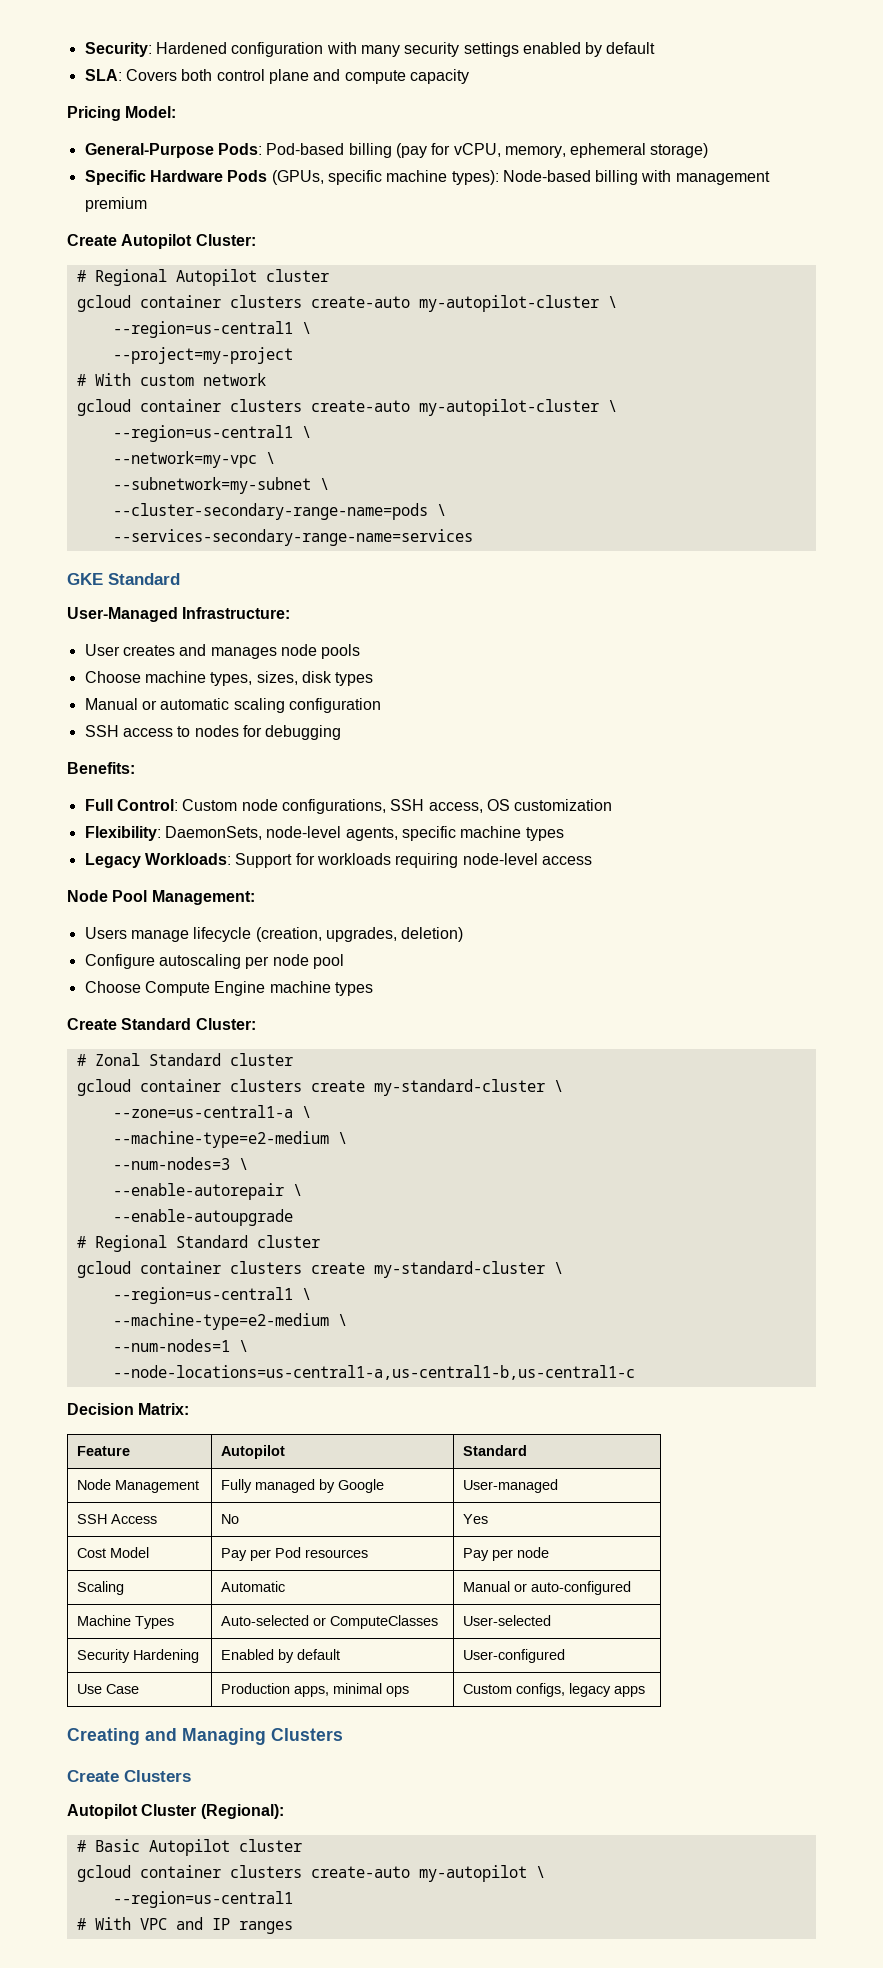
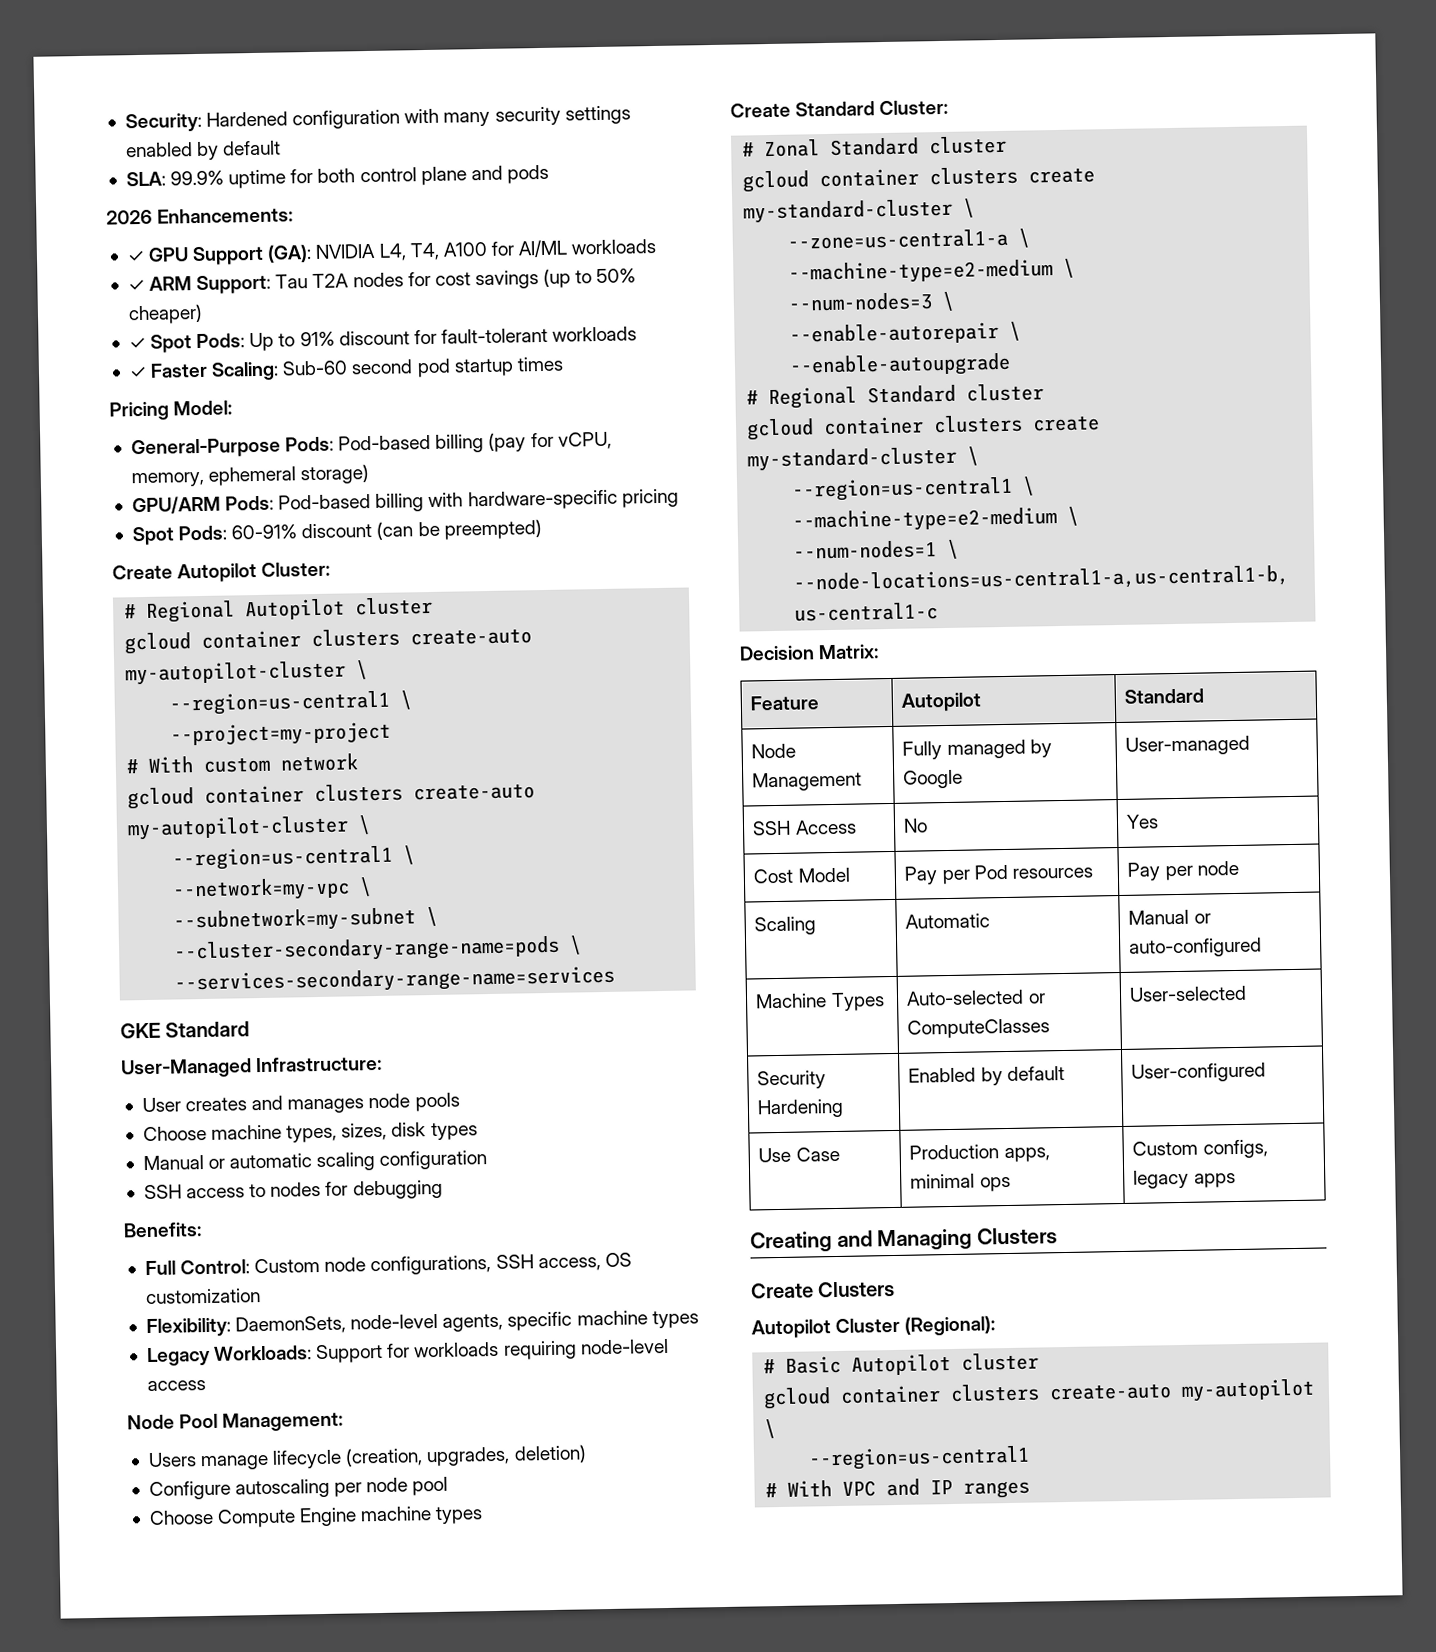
- SLA: Covers both control plane and compute capacity
+ SLA: 99.9% uptime for both control plane and pods
+ 2026 Enhancements:
+ ✓ GPU Support (GA): NVIDIA L4, T4, A100 for AI/ML workloads
+ ✓ ARM Support: Tau T2A nodes for cost savings (up to 50% cheaper)
+ ✓ Spot Pods: Up to 91% discount for fault-tolerant workloads
+ ✓ Faster Scaling: Sub-60 second pod startup times
- Specific Hardware Pods (GPUs, specific machine types): Node-based billing with management premium
+ GPU/ARM Pods: Pod-based billing with hardware-specific pricing
+ Spot Pods: 60-91% discount (can be preempted)

